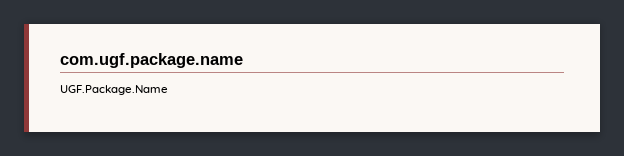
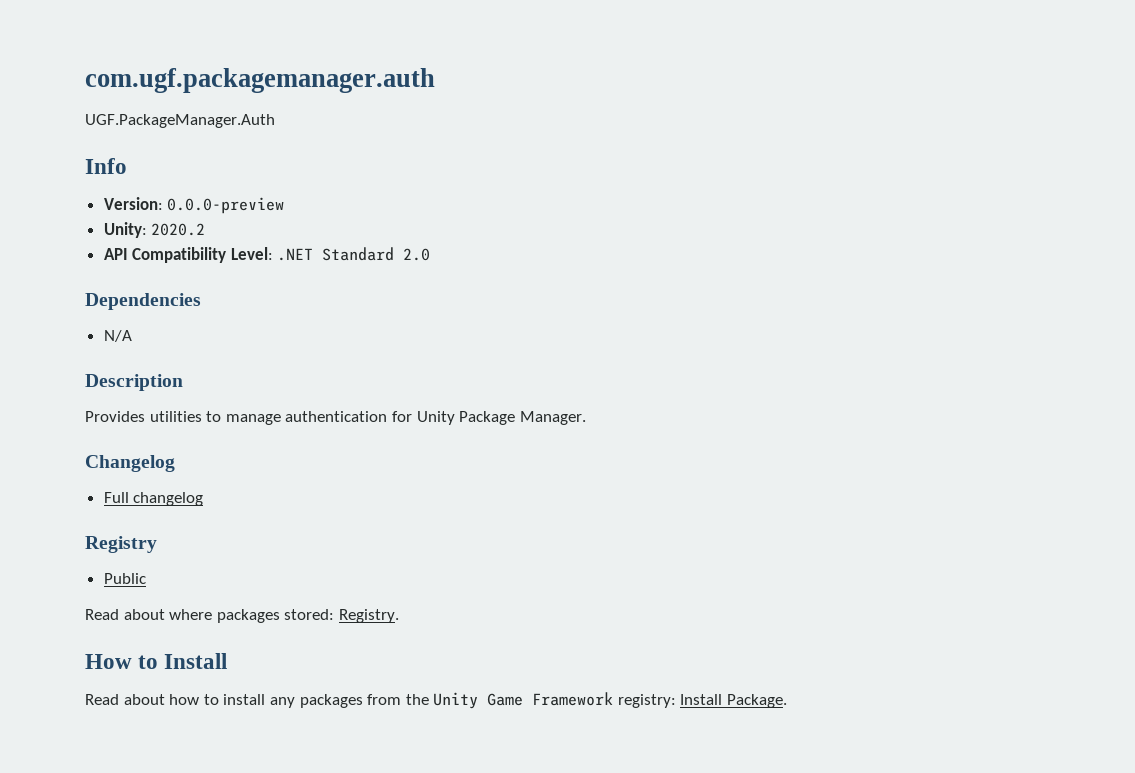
- com.ugf.package.name
- UGF.Package.Name
+ com.ugf.packagemanager.auth
+ UGF.PackageManager.Auth
+ Info
+ Version: 0.0.0-preview
+ Unity: 2020.2
+ API Compatibility Level: .NET Standard 2.0
+ Dependencies
+ N/A
+ Description
+ Provides utilities to manage authentication for Unity Package Manager.
+ Changelog
+ Full changelog
+ Registry
+ Public
+ Read about where packages stored: Registry.
+ How to Install
+ Read about how to install any packages from the Unity Game Framework registry: Install Package.

